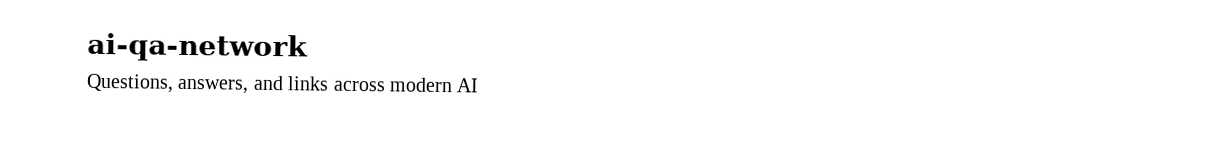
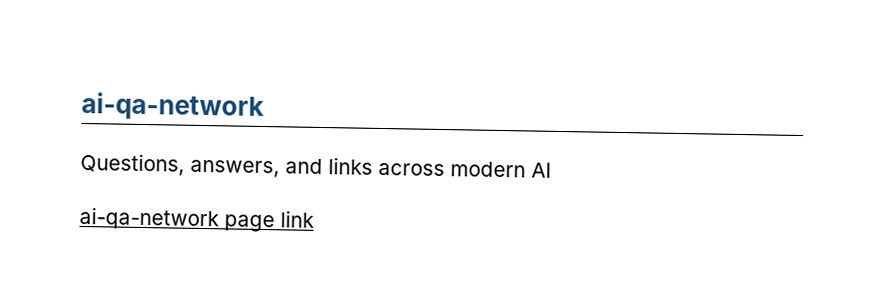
+ ai-qa-network page link

